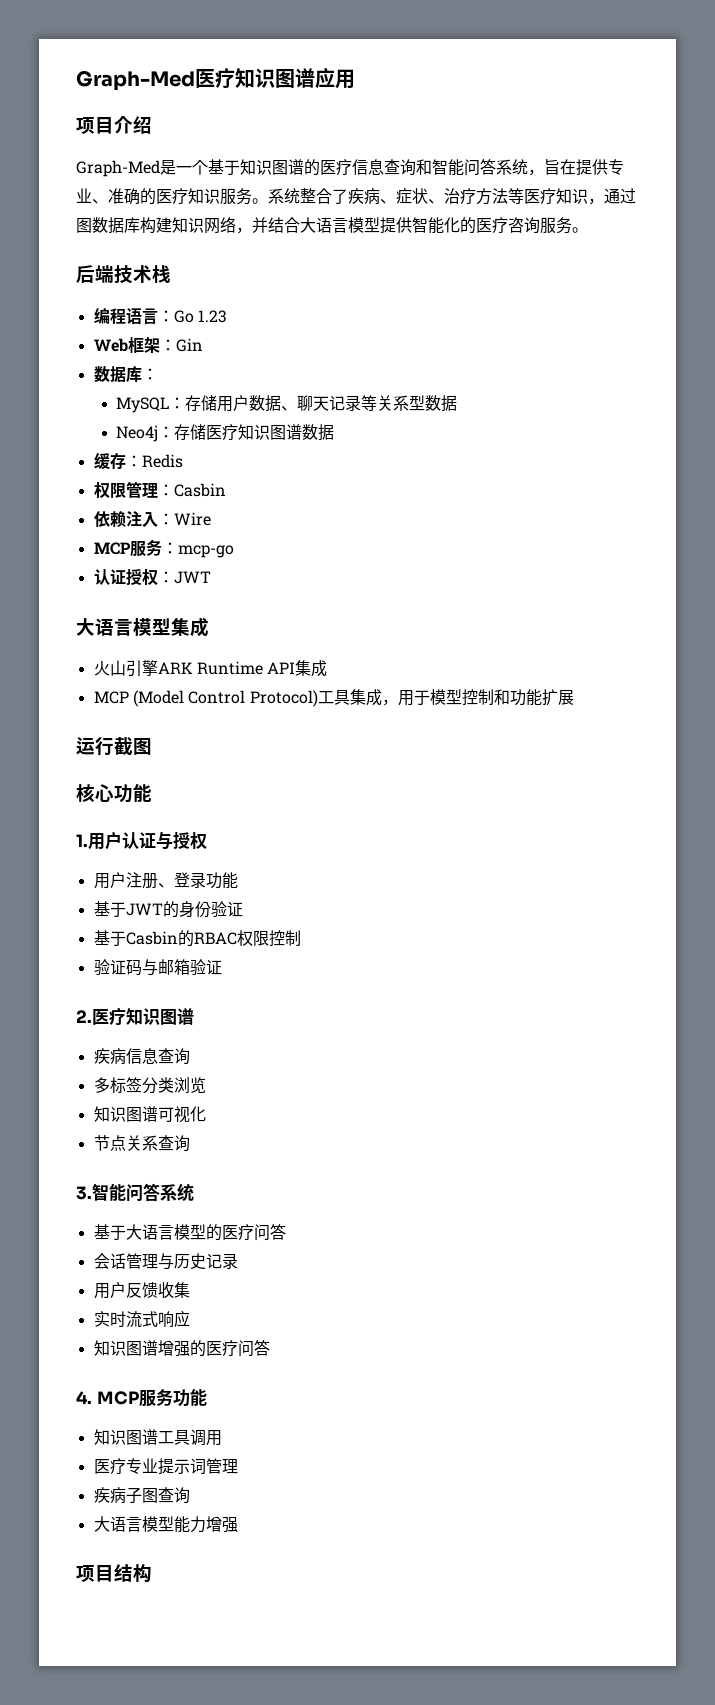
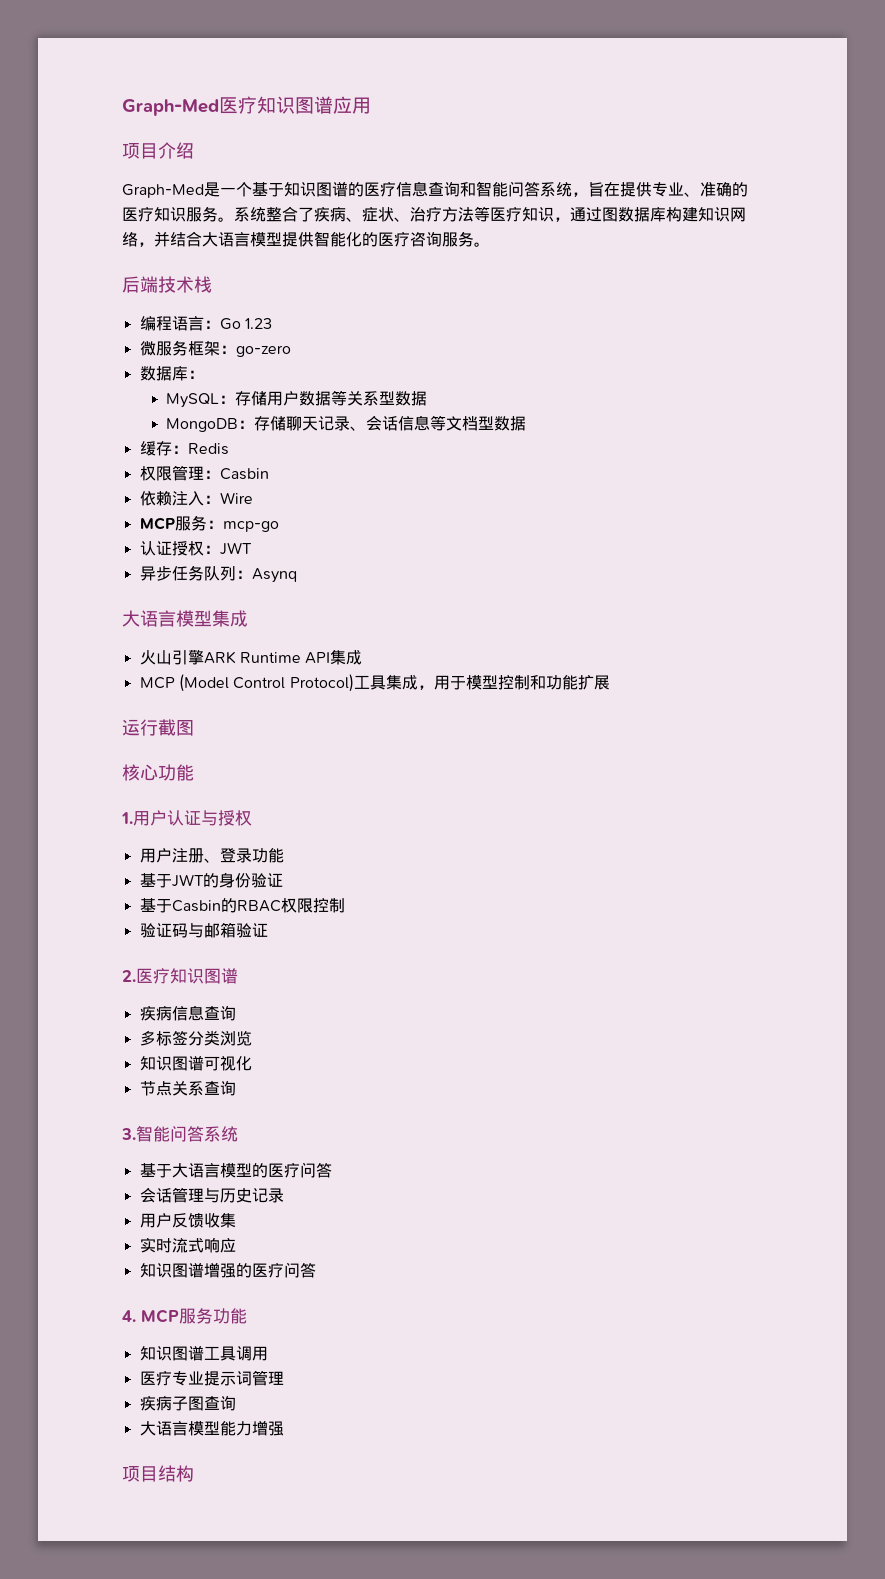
- Web框架：Gin
+ 微服务框架：go-zero
- MySQL：存储用户数据、聊天记录等关系型数据
+ MySQL：存储用户数据等关系型数据
- Neo4j：存储医疗知识图谱数据
+ MongoDB：存储聊天记录、会话信息等文档型数据
+ 异步任务队列：Asynq

